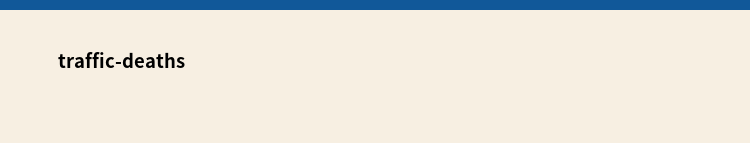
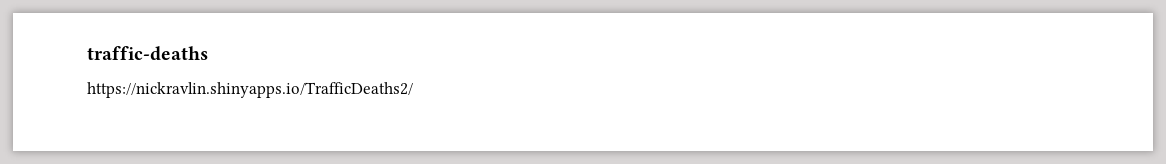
+ https://nickravlin.shinyapps.io/TrafficDeaths2/

